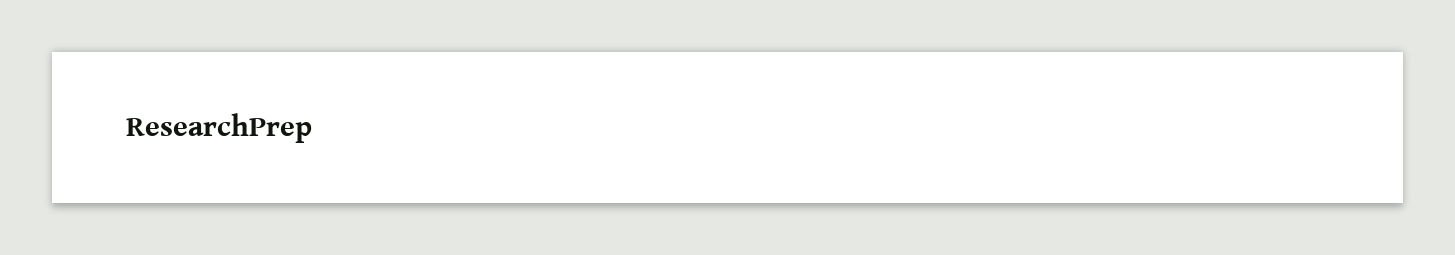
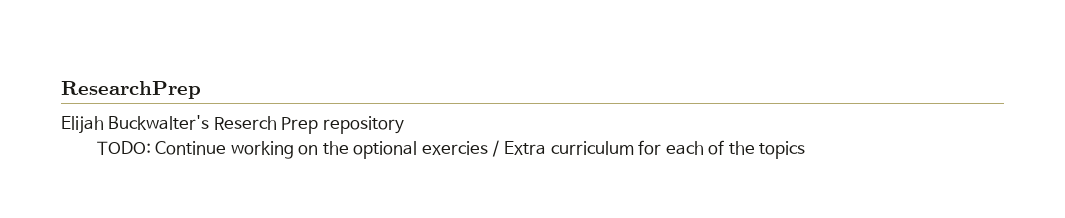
+ Elijah Buckwalter's Reserch Prep repository
+ TODO: Continue working on the optional exercies / Extra curriculum for each of the topics

